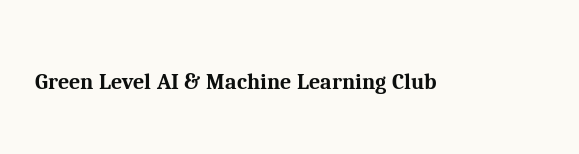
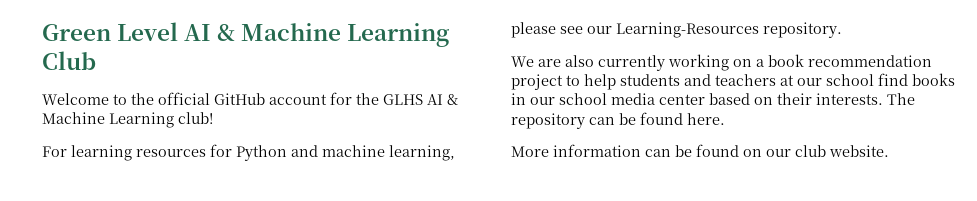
+ Welcome to the official GitHub account for the GLHS AI & Machine Learning club!
+ For learning resources for Python and machine learning, please see our Learning-Resources repository.
+ We are also currently working on a book recommendation project to help students and teachers at our school find books in our school media center based on their interests. The repository can be found here.
+ More information can be found on our club website.

